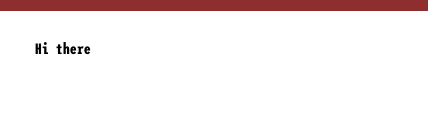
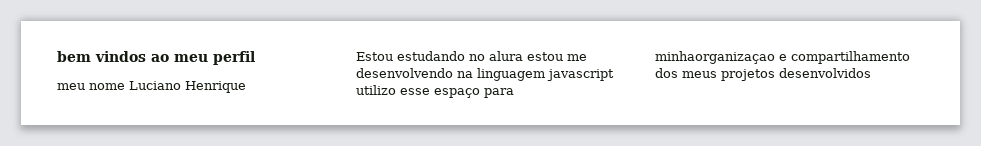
- Hi there
+ bem vindos ao meu perfil
+ meu nome Luciano Henrique
+ Estou estudando no alura estou me desenvolvendo na linguagem javascript utilizo esse espaço para minhaorganizaçao e compartilhamento dos meus projetos desenvolvidos

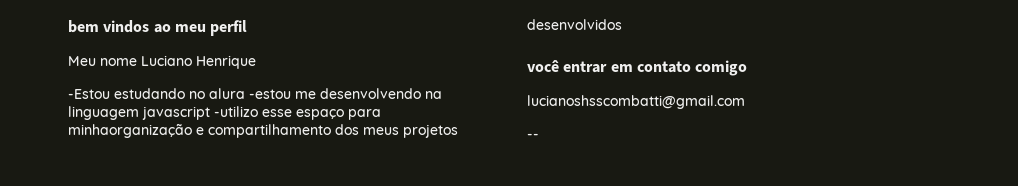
- meu nome Luciano Henrique
+ Meu nome Luciano Henrique
- Estou estudando no alura estou me desenvolvendo na linguagem javascript utilizo esse espaço para minhaorganizaçao e compartilhamento dos meus projetos desenvolvidos
+ -Estou estudando no alura -estou me desenvolvendo na linguagem javascript -utilizo esse espaço para minhaorganização e compartilhamento dos meus projetos desenvolvidos
+ você entrar em contato comigo
+ lucianoshsscombatti@gmail.com
+ --

